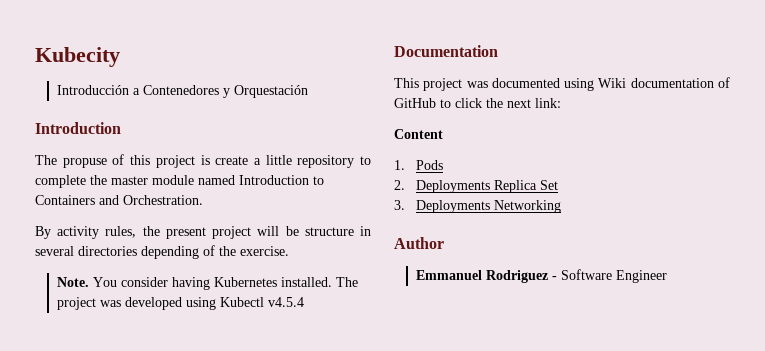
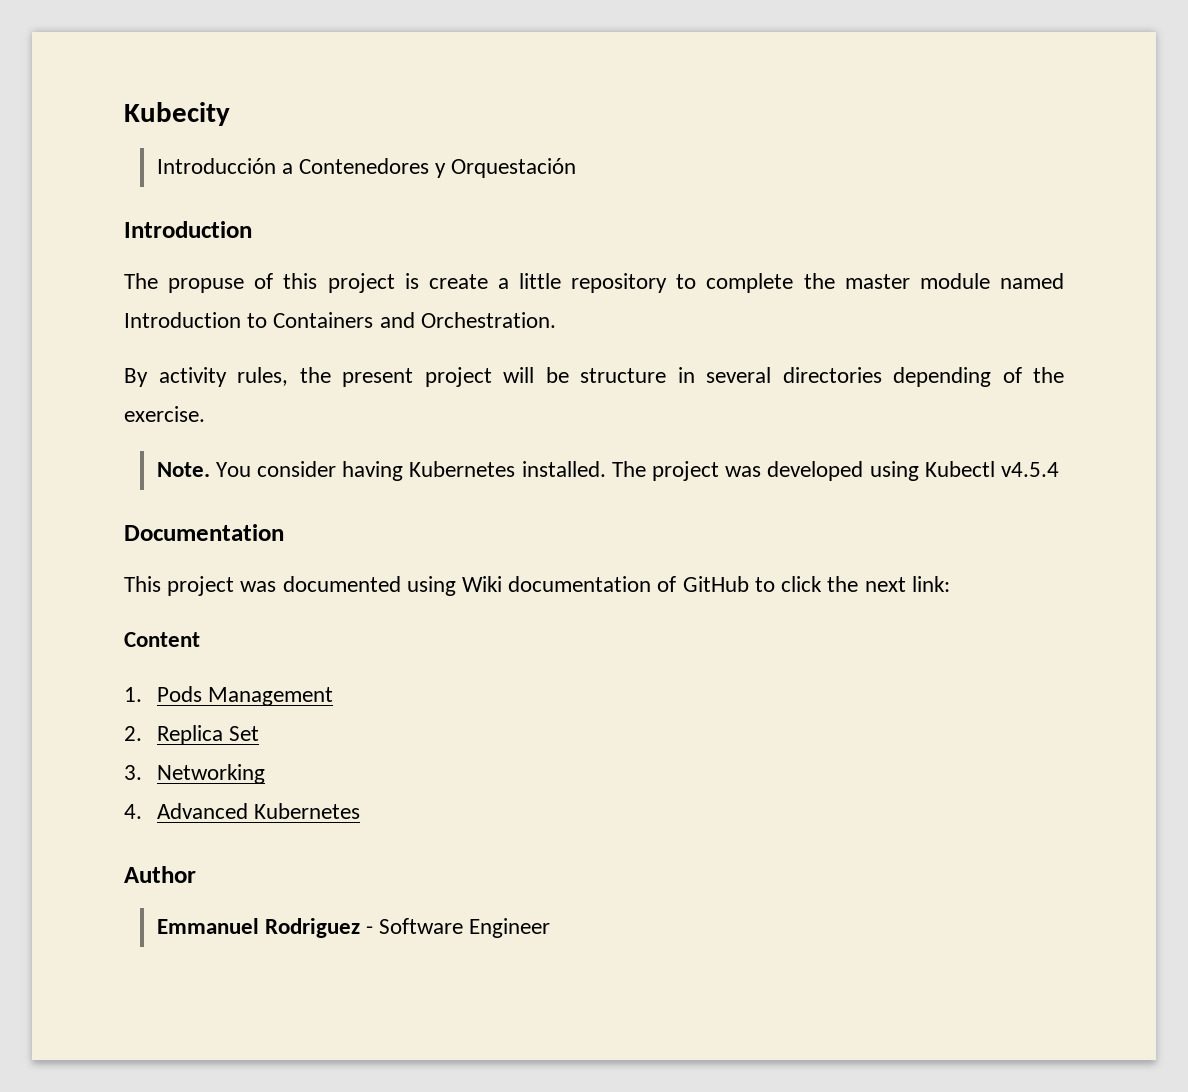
- 1. Pods
+ 1. Pods Management
- 2. Deployments Replica Set
+ 2. Replica Set
- 3. Deployments Networking
+ 3. Networking
+ 4. Advanced Kubernetes

